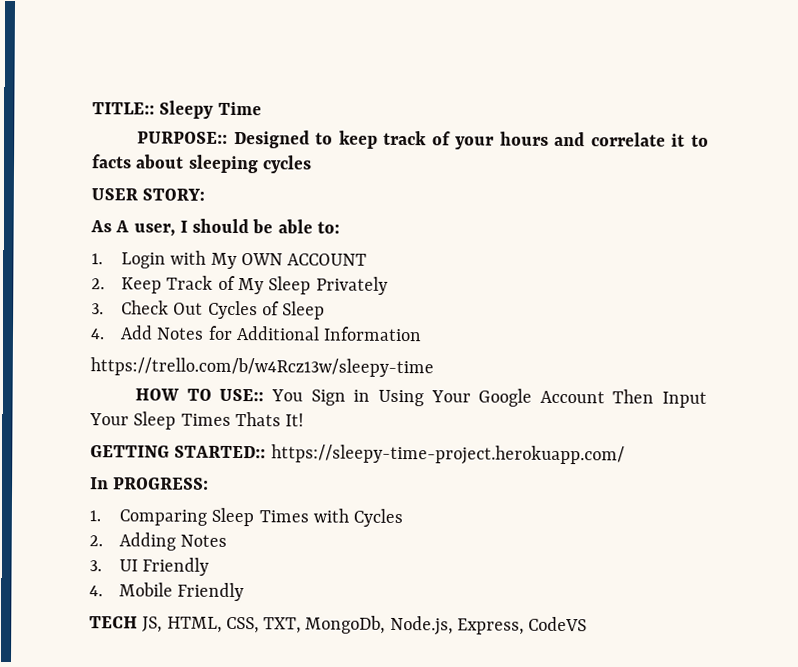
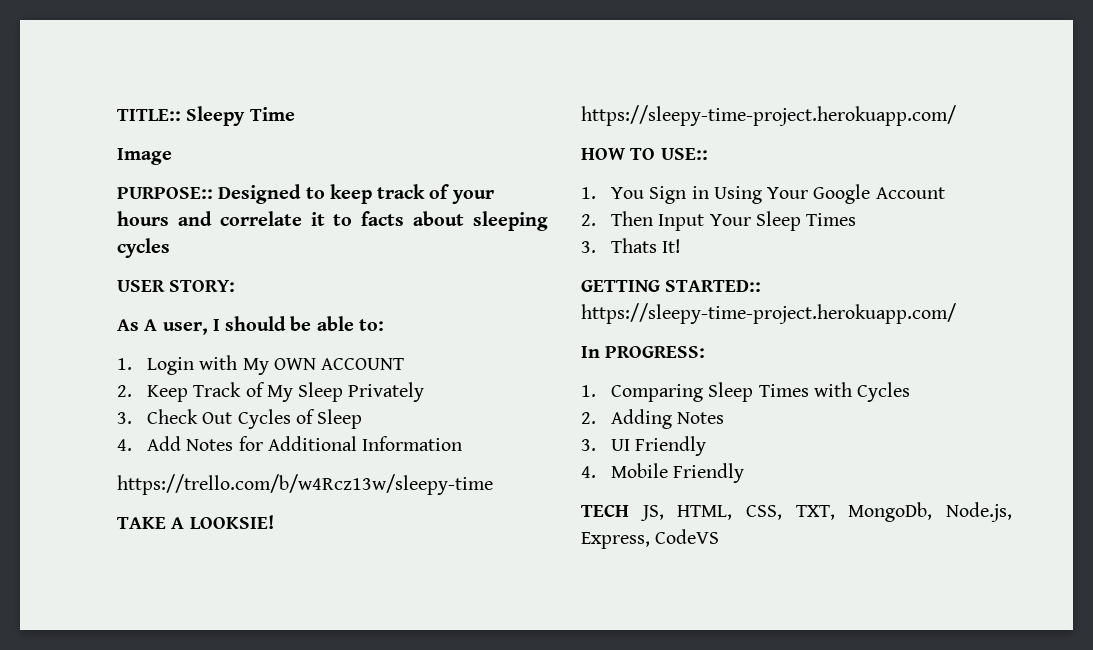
+ Image
+ TAKE A LOOKSIE! https://sleepy-time-project.herokuapp.com/
- HOW TO USE:: You Sign in Using Your Google Account Then Input Your Sleep Times Thats It!
+ HOW TO USE::
+ 1. You Sign in Using Your Google Account
+ 2. Then Input Your Sleep Times
+ 3. Thats It!

